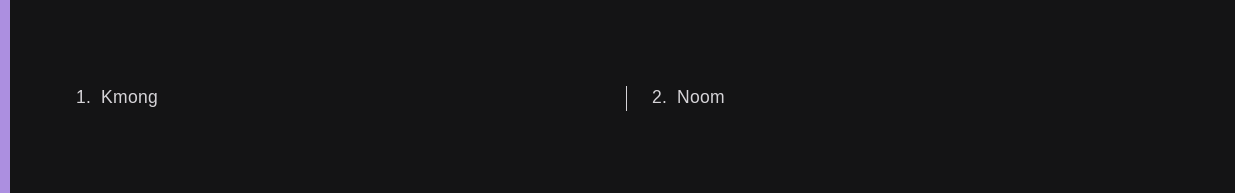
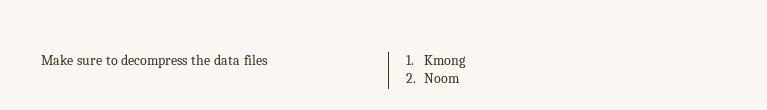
+ Make sure to decompress the data files

